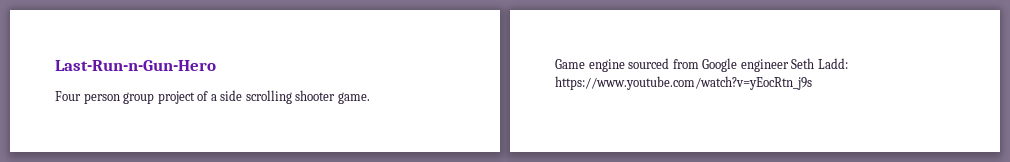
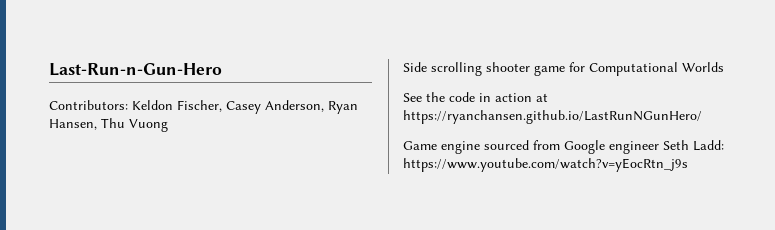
- Four person group project of a side scrolling shooter game.
+ Contributors: Keldon Fischer, Casey Anderson, Ryan Hansen, Thu Vuong
+ Side scrolling shooter game for Computational Worlds
+ See the code in action at https://ryanchansen.github.io/LastRunNGunHero/

